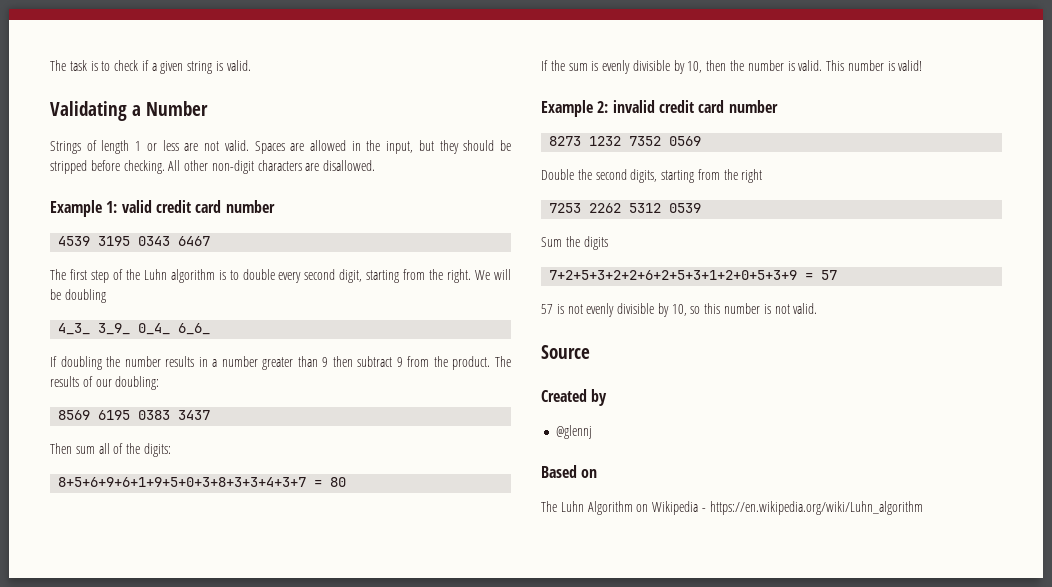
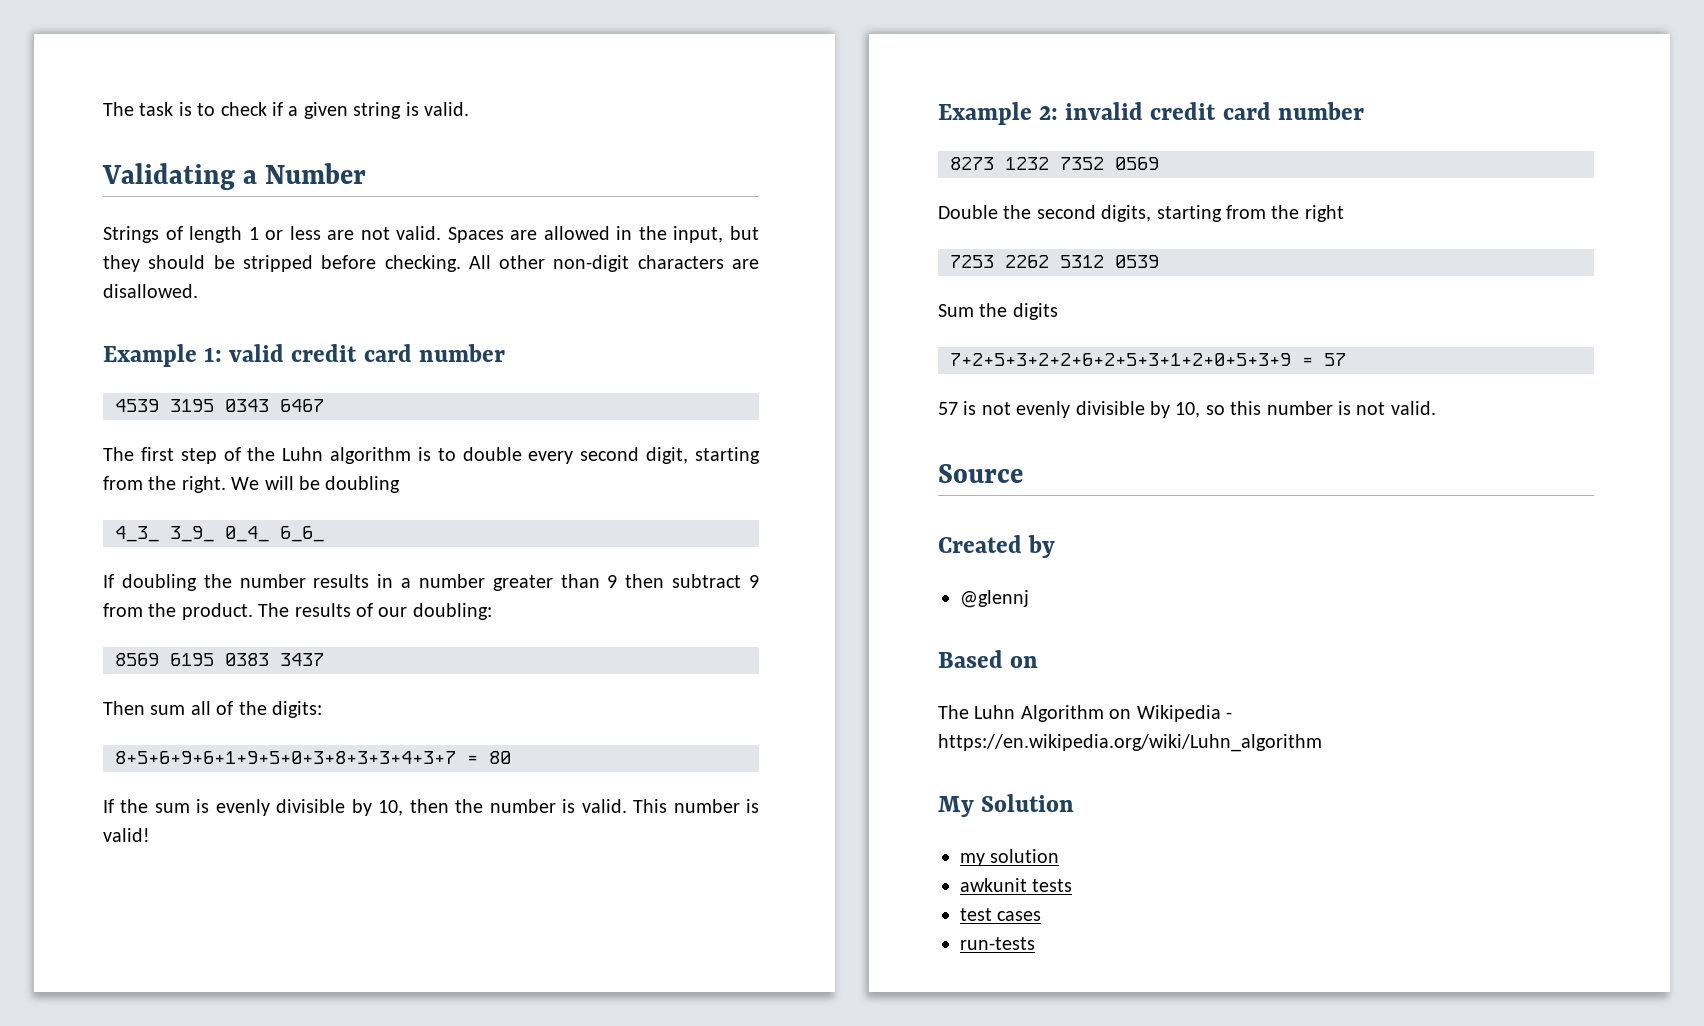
+ My Solution
+ my solution
+ awkunit tests
+ test cases
+ run-tests

